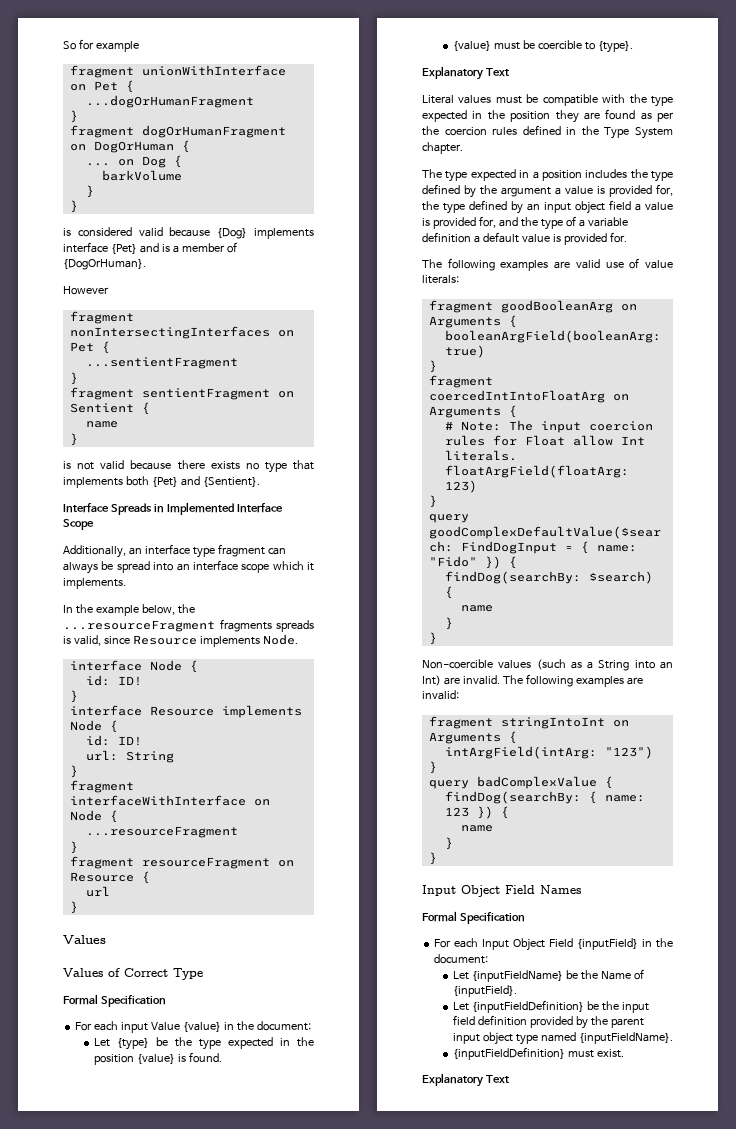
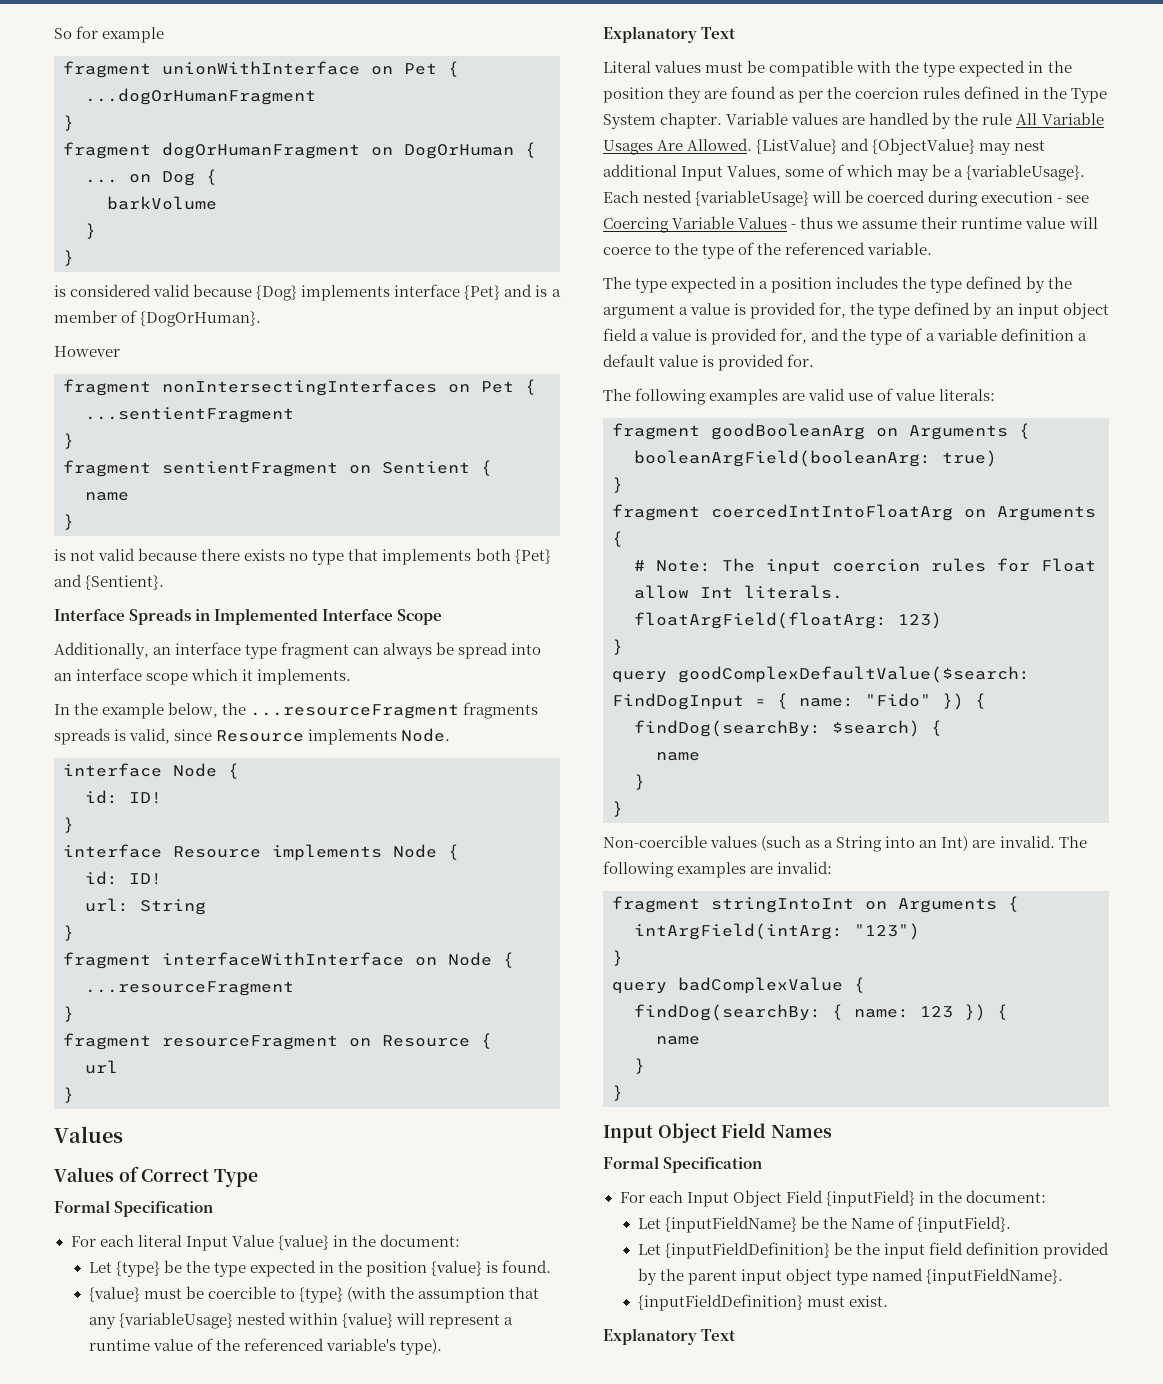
- For each input Value {value} in the document:
+ For each literal Input Value {value} in the document:
- {value} must be coercible to {type}.
+ {value} must be coercible to {type} (with the assumption that any {variableUsage} nested within {value} will represent a runtime value of the referenced variable's type).
+ Variable values are handled by the rule All Variable Usages Are Allowed. {ListValue} and {ObjectValue} may nest additional Input Values, some of which may be a {variableUsage}. Each nested {variableUsage} will be coerced during execution - see Coercing Variable Values - thus we assume their runtime value will coerce to the type of the referenced variable.

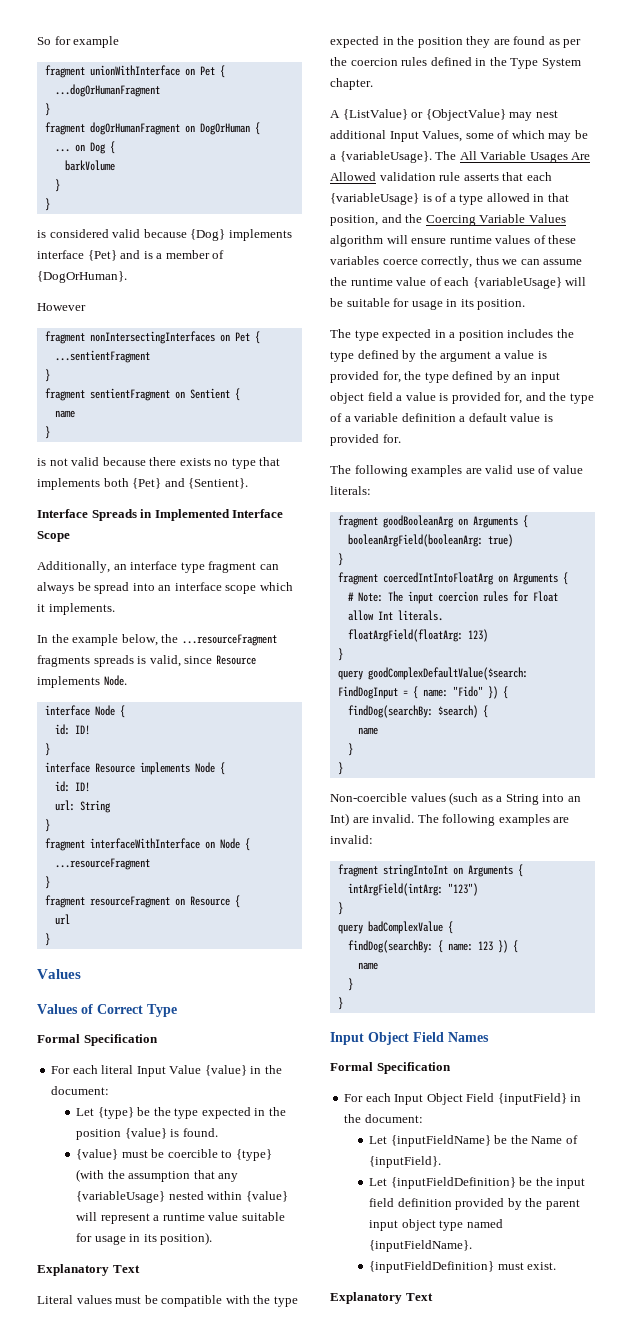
- {value} must be coercible to {type} (with the assumption that any {variableUsage} nested within {value} will represent a runtime value of the referenced variable's type).
+ {value} must be coercible to {type} (with the assumption that any {variableUsage} nested within {value} will represent a runtime value suitable for usage in its position).
- Literal values must be compatible with the type expected in the position they are found as per the coercion rules defined in the Type System chapter. Variable values are handled by the rule All Variable Usages Are Allowed. {ListValue} and {ObjectValue} may nest additional Input Values, some of which may be a {variableUsage}.
+ Literal values must be compatible with the type expected in the position they are found as per the coercion rules defined in the Type System chapter.
+ A {ListValue} or {ObjectValue} may nest additional Input Values, some of which may be a {variableUsage}.
- Each nested {variableUsage} will be coerced during execution - see Coercing Variable Values - thus we assume their runtime value will coerce to the type of the referenced variable.
+ The All Variable Usages Are Allowed validation rule asserts that each {variableUsage} is of a type allowed in that position, and the Coercing Variable Values algorithm will ensure runtime values of these variables coerce correctly, thus we can assume the runtime value of each {variableUsage} will be suitable for usage in its position.

